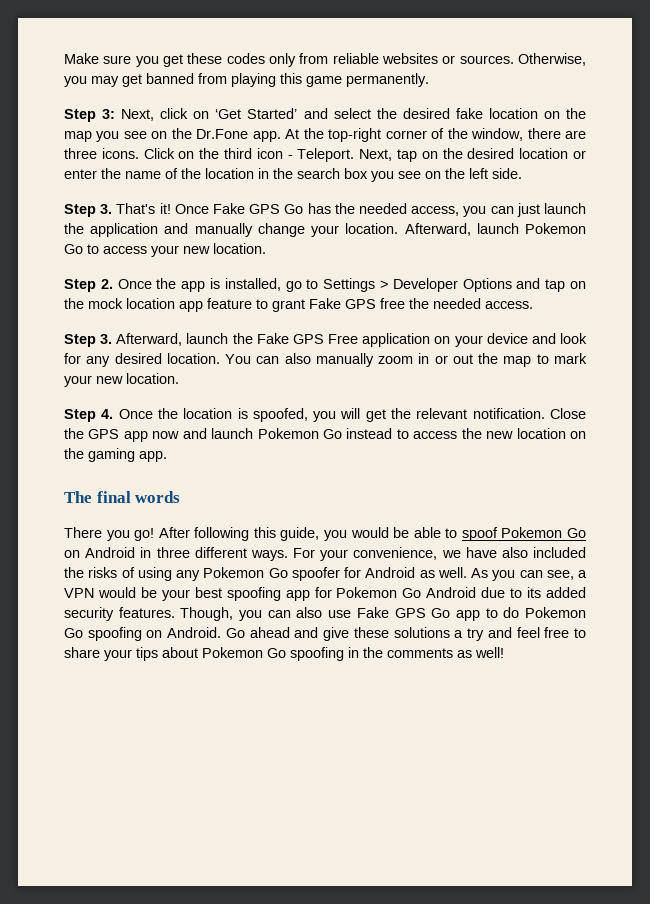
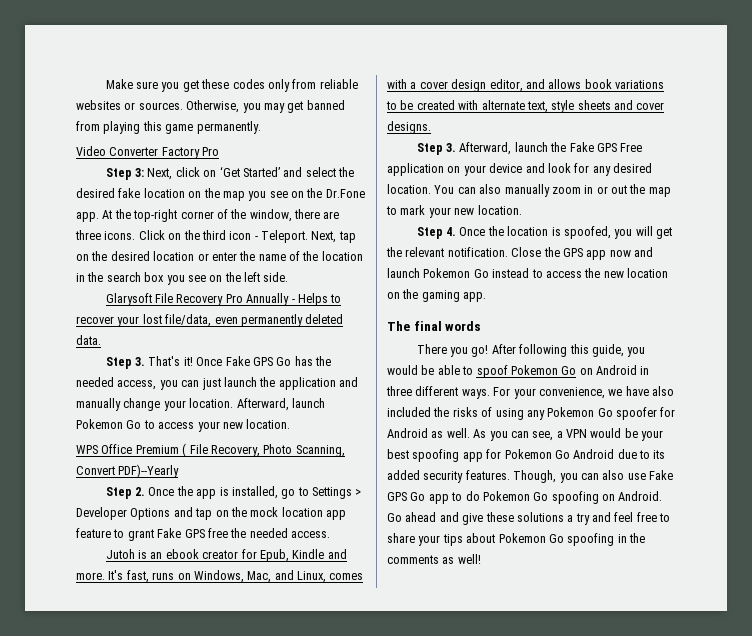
+ Video Converter Factory Pro
+ Glarysoft File Recovery Pro Annually - Helps to recover your lost file/data, even permanently deleted data.
+ WPS Office Premium ( File Recovery, Photo Scanning, Convert PDF)--Yearly
+ Jutoh is an ebook creator for Epub, Kindle and more. It's fast, runs on Windows, Mac, and Linux, comes with a cover design editor, and allows book variations to be created with alternate text, style sheets and cover designs.

